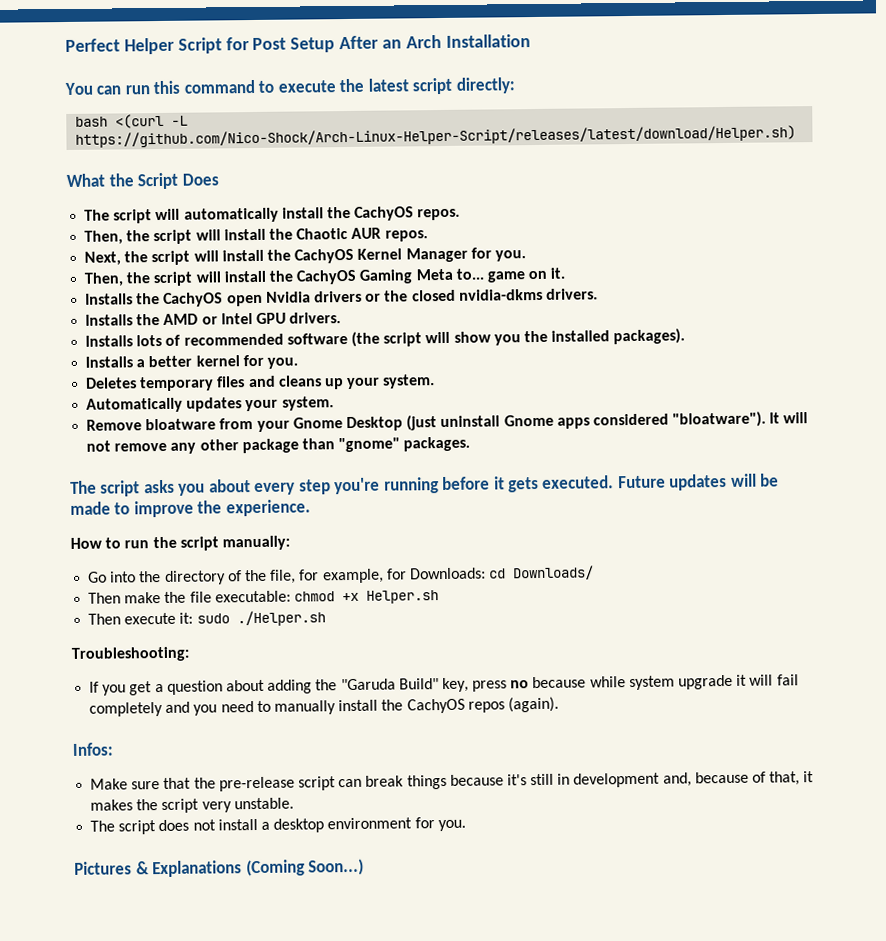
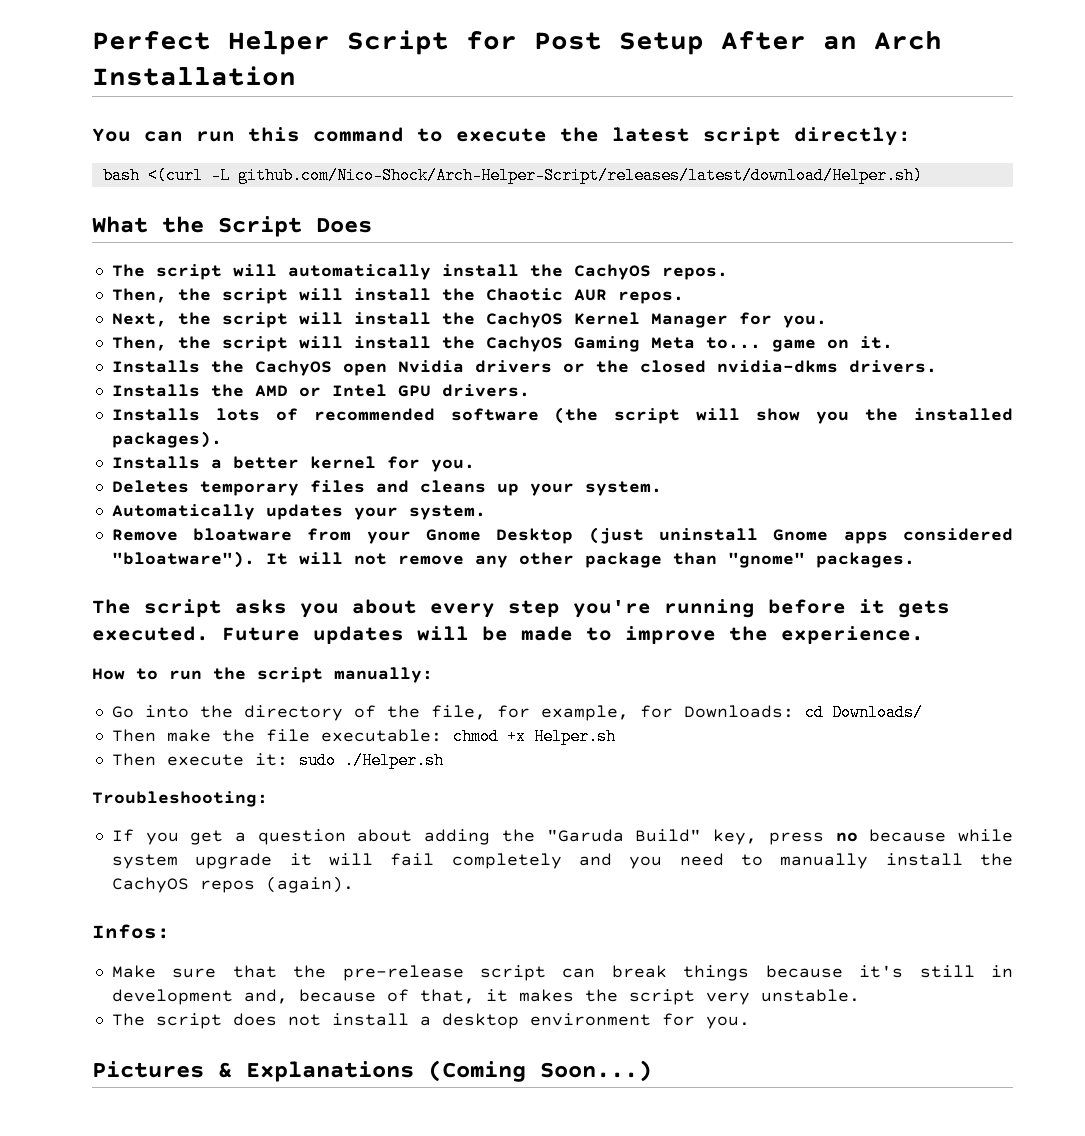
- bash <(curl -L https://github.com/Nico-Shock/Arch-Linux-Helper-Script/releases/latest/download/Helper.sh)
+ bash <(curl -L github.com/Nico-Shock/Arch-Helper-Script/releases/latest/download/Helper.sh)

